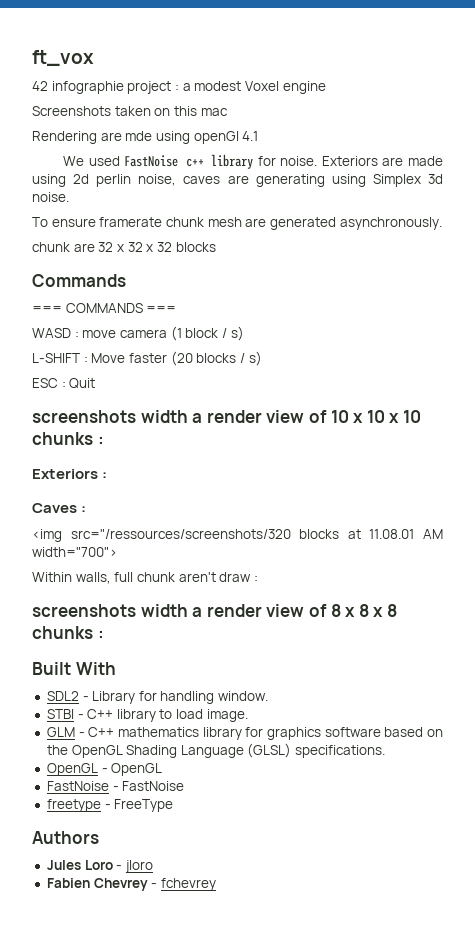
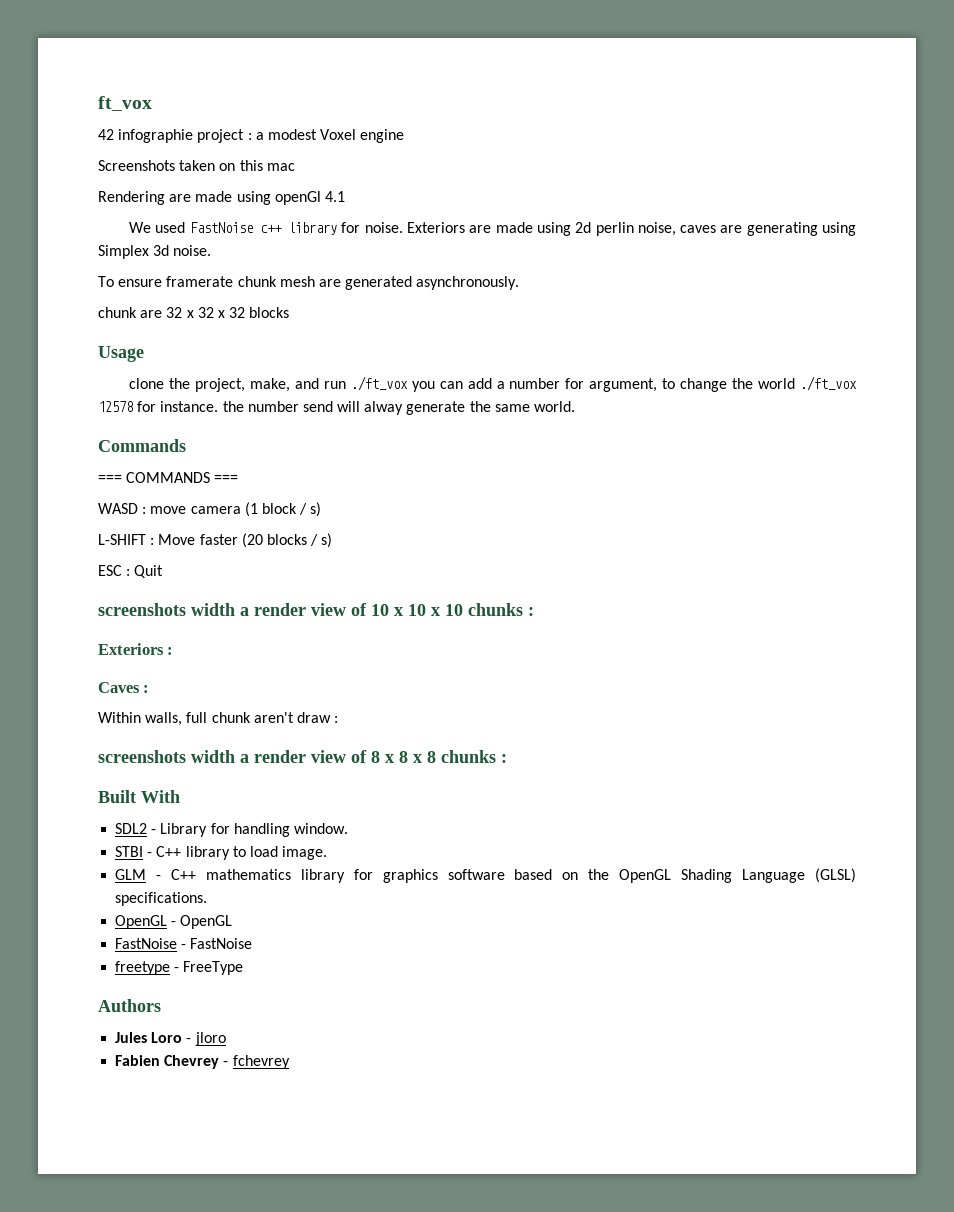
- Rendering are mde using openGl 4.1
+ Rendering are made using openGl 4.1
+ Usage
+ clone the project, make, and run ./ft_vox you can add a number for argument, to change the world ./ft_vox 12578 for instance. the number send will alway generate the same world.
- <img src="/ressources/screenshots/320 blocks at 11.08.01 AM width="700">

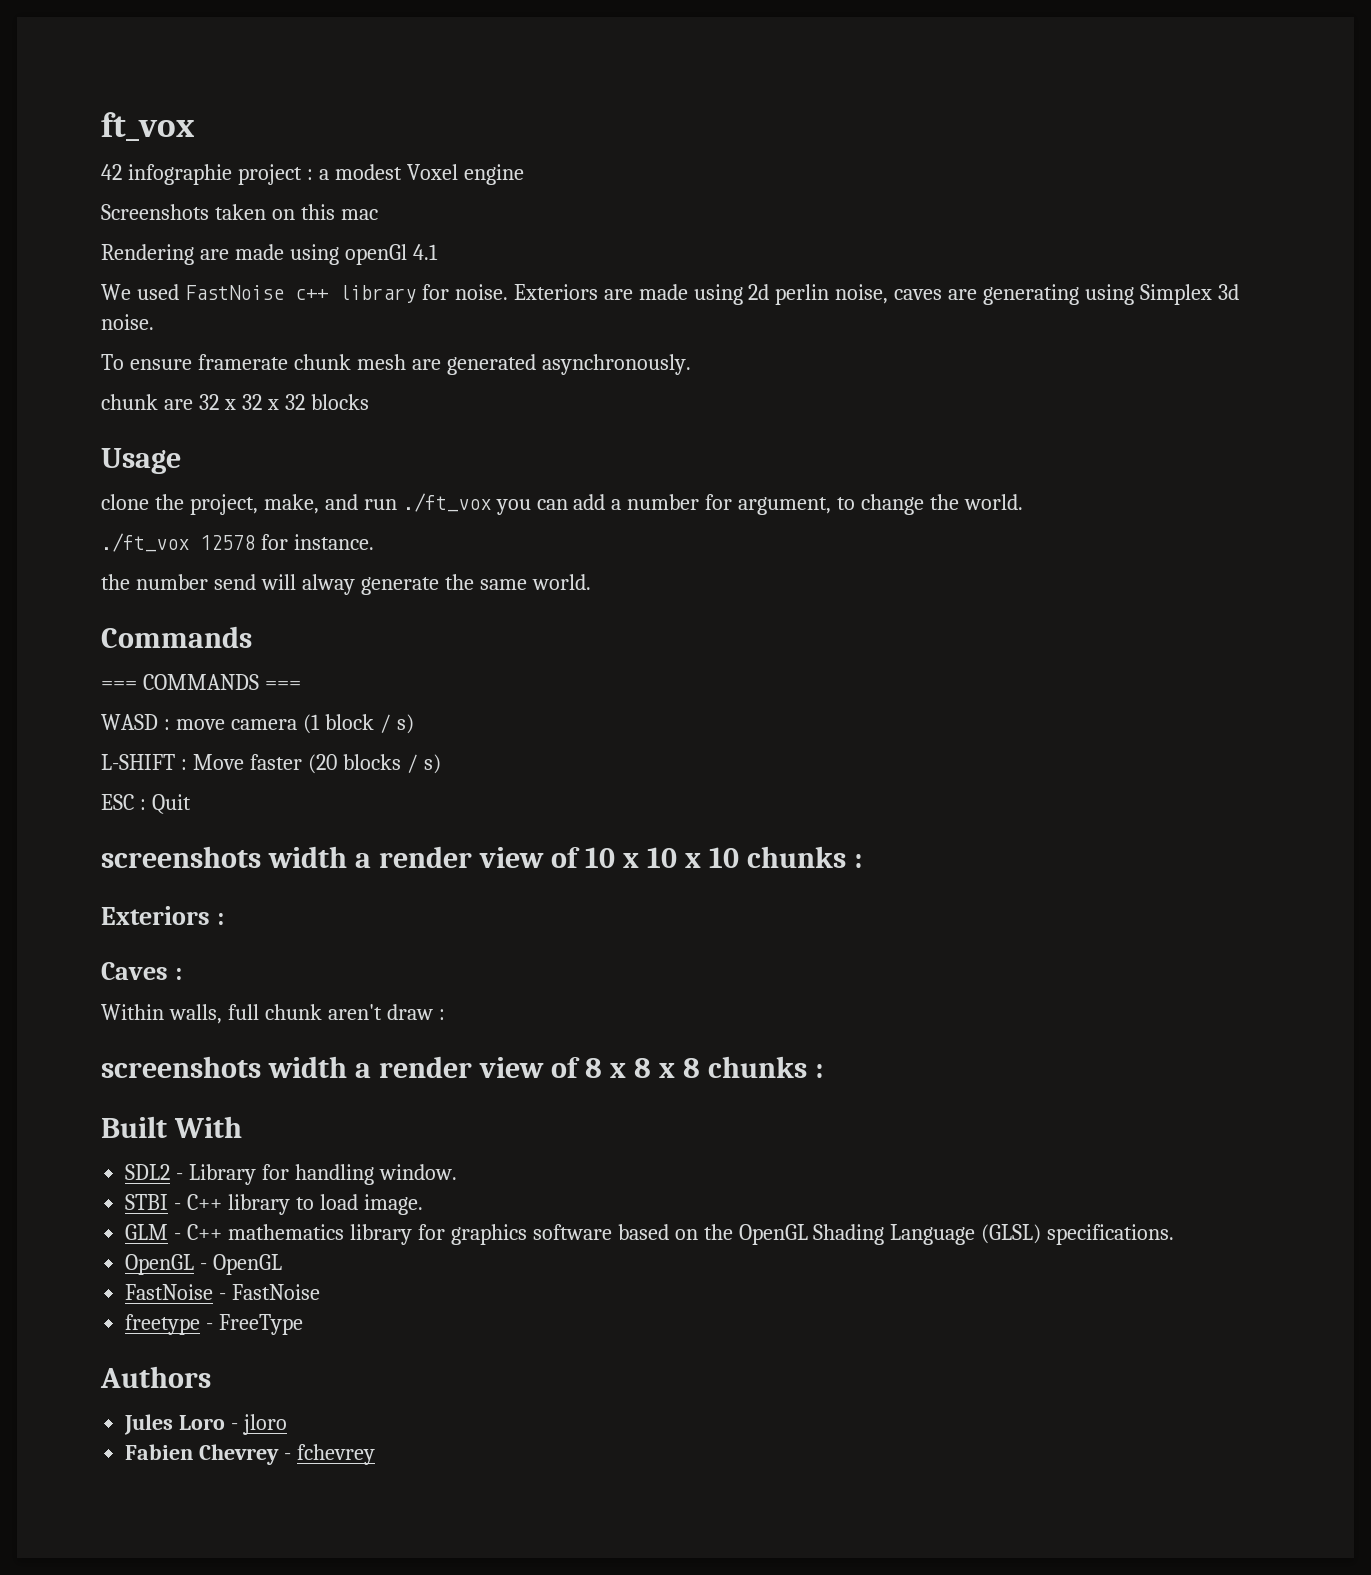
- clone the project, make, and run ./ft_vox you can add a number for argument, to change the world ./ft_vox 12578 for instance. the number send will alway generate the same world.
+ clone the project, make, and run ./ft_vox you can add a number for argument, to change the world.
+ ./ft_vox 12578 for instance.
+ the number send will alway generate the same world.

